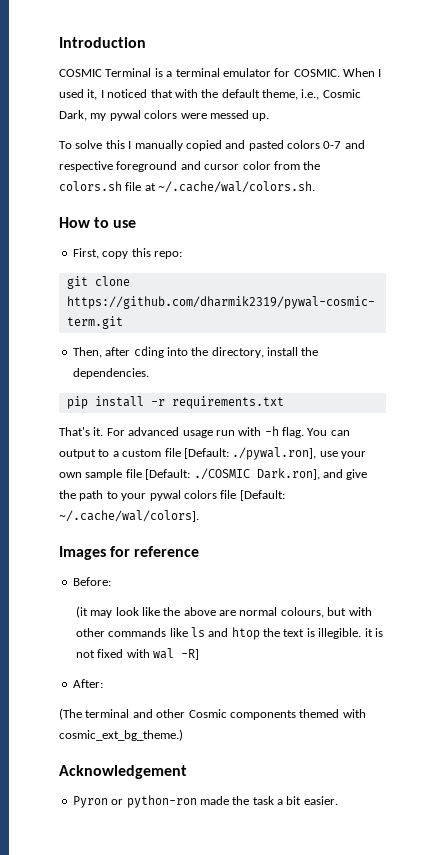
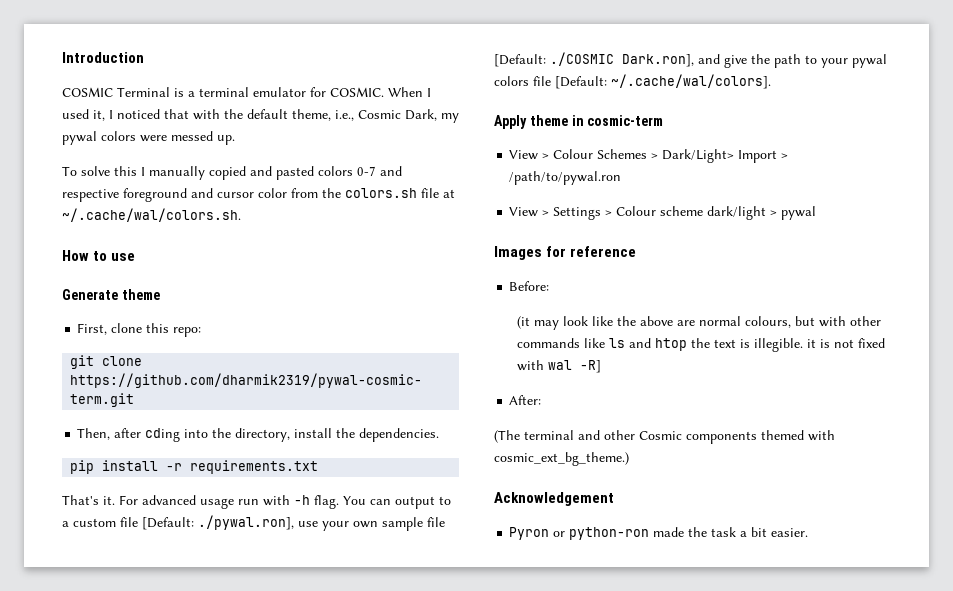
+ Generate theme
- First, copy this repo:
+ First, clone this repo:
+ Apply theme in cosmic-term
+ View > Colour Schemes > Dark/Light> Import > /path/to/pywal.ron
+ View > Settings > Colour scheme dark/light > pywal

